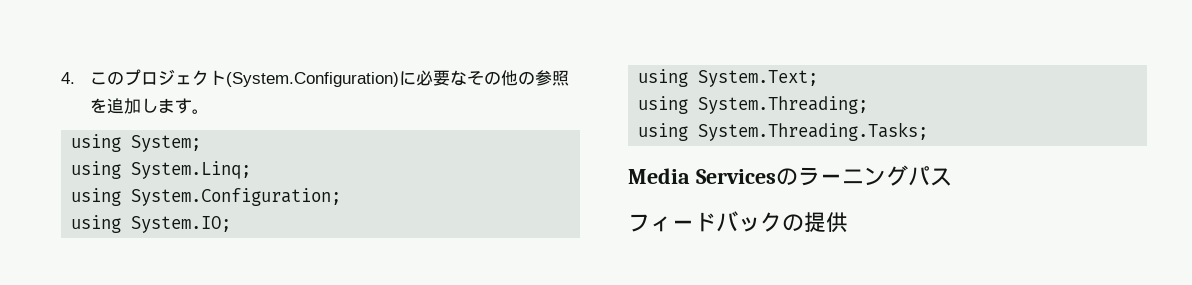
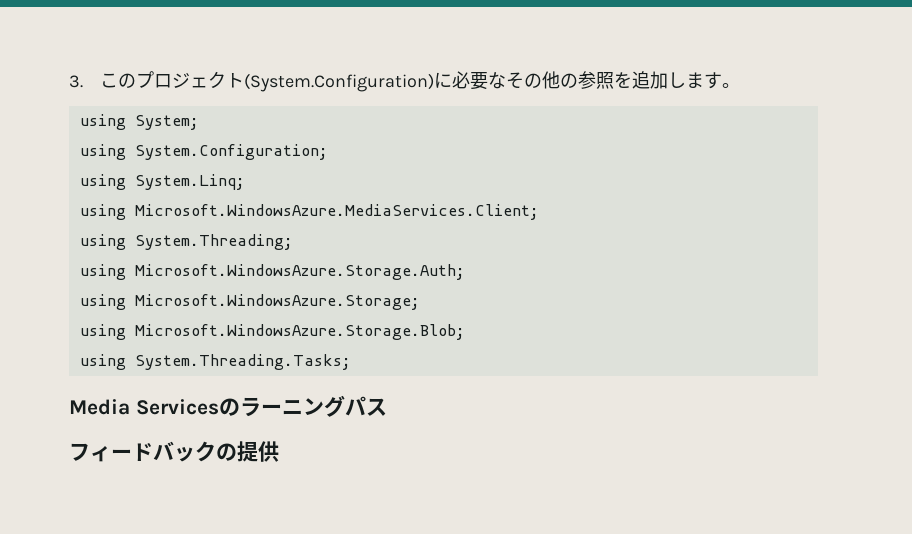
- 4.このプロジェクト(System.Configuration)に必要なその他の参照を追加します。
+ 3.このプロジェクト(System.Configuration)に必要なその他の参照を追加します。
+ using System.Configuration;
- using System.Configuration;
- using System.IO;
- using System.Text;
+ using Microsoft.WindowsAzure.MediaServices.Client;
  using System.Threading;
+ using Microsoft.WindowsAzure.Storage.Auth;
+ using Microsoft.WindowsAzure.Storage;
+ using Microsoft.WindowsAzure.Storage.Blob;

